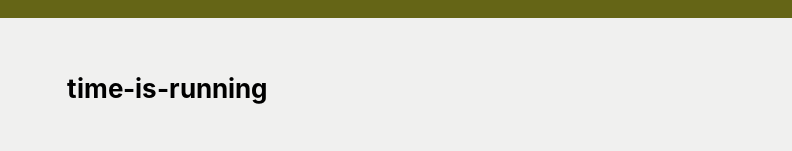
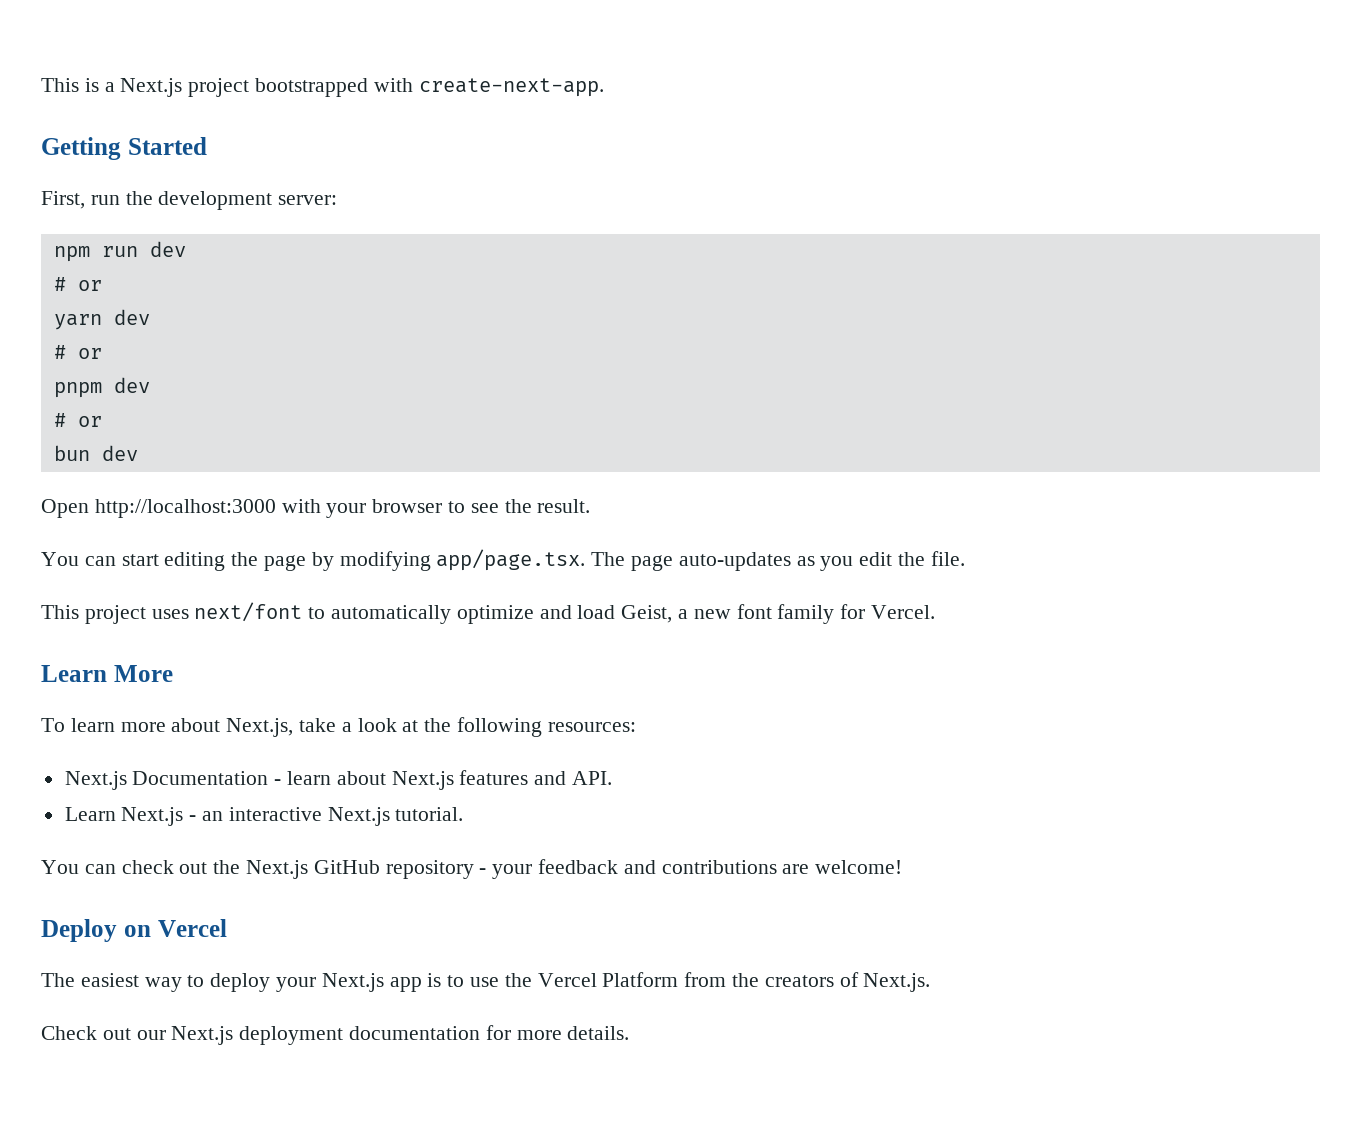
- time-is-running
+ This is a Next.js project bootstrapped with create-next-app.
+ Getting Started
+ First, run the development server:
+ npm run dev
+ # or
+ yarn dev
+ # or
+ pnpm dev
+ # or
+ bun dev
+ Open http://localhost:3000 with your browser to see the result.
+ You can start editing the page by modifying app/page.tsx. The page auto-updates as you edit the file.
+ This project uses next/font to automatically optimize and load Geist, a new font family for Vercel.
+ Learn More
+ To learn more about Next.js, take a look at the following resources:
+ Next.js Documentation - learn about Next.js features and API.
+ Learn Next.js - an interactive Next.js tutorial.
+ You can check out the Next.js GitHub repository - your feedback and contributions are welcome!
+ Deploy on Vercel
+ The easiest way to deploy your Next.js app is to use the Vercel Platform from the creators of Next.js.
+ Check out our Next.js deployment documentation for more details.

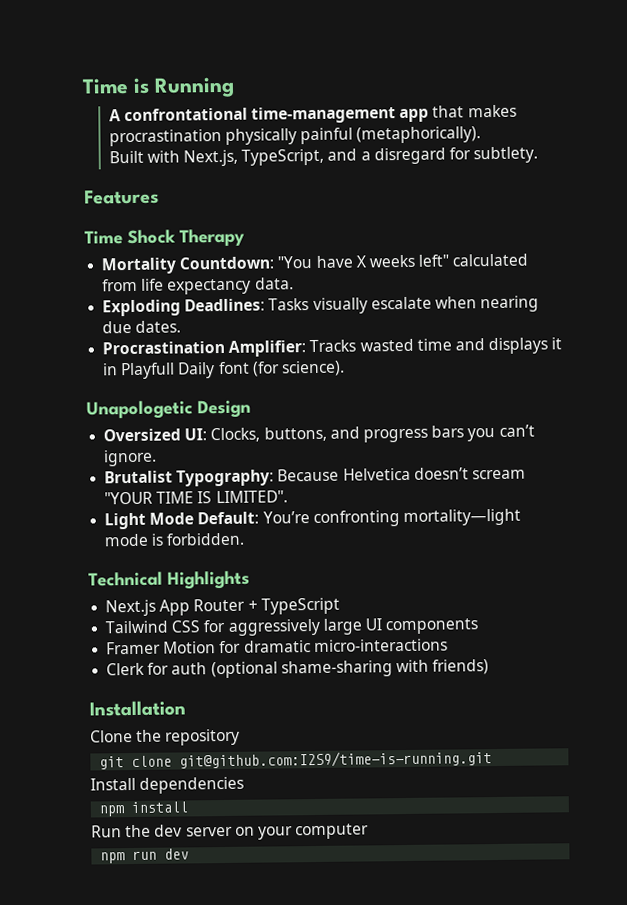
- This is a Next.js project bootstrapped with create-next-app.
- Getting Started
- First, run the development server:
+ Time is Running
+ A confrontational time-management app that makes procrastination physically painful (metaphorically).
+ Built with Next.js, TypeScript, and a disregard for subtlety.
+ Features
+ Time Shock Therapy
+ Mortality Countdown: "You have X weeks left" calculated from life expectancy data.
+ Exploding Deadlines: Tasks visually escalate when nearing due dates.
+ Procrastination Amplifier: Tracks wasted time and displays it in Playfull Daily font (for science).
+ Unapologetic Design
+ Oversized UI: Clocks, buttons, and progress bars you can’t ignore.
+ Brutalist Typography: Because Helvetica doesn’t scream "YOUR TIME IS LIMITED".
+ Light Mode Default: You’re confronting mortality—light mode is forbidden.
+ Technical Highlights
+ Next.js App Router + TypeScript
+ Tailwind CSS for aggressively large UI components
+ Framer Motion for dramatic micro-interactions
+ Clerk for auth (optional shame-sharing with friends)
+ Installation
+ Clone the repository
+ git clone git@github.com:I2S9/time-is-running.git
+ Install dependencies
+ npm install
+ Run the dev server on your computer
  npm run dev
- # or
- yarn dev
- # or
- pnpm dev
- # or
- bun dev
- Open http://localhost:3000 with your browser to see the result.
- You can start editing the page by modifying app/page.tsx. The page auto-updates as you edit the file.
- This project uses next/font to automatically optimize and load Geist, a new font family for Vercel.
- Learn More
- To learn more about Next.js, take a look at the following resources:
- Next.js Documentation - learn about Next.js features and API.
- Learn Next.js - an interactive Next.js tutorial.
- You can check out the Next.js GitHub repository - your feedback and contributions are welcome!
- Deploy on Vercel
- The easiest way to deploy your Next.js app is to use the Vercel Platform from the creators of Next.js.
- Check out our Next.js deployment documentation for more details.

